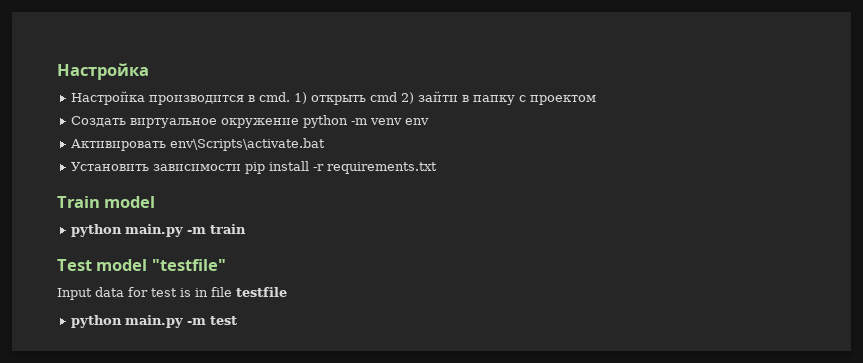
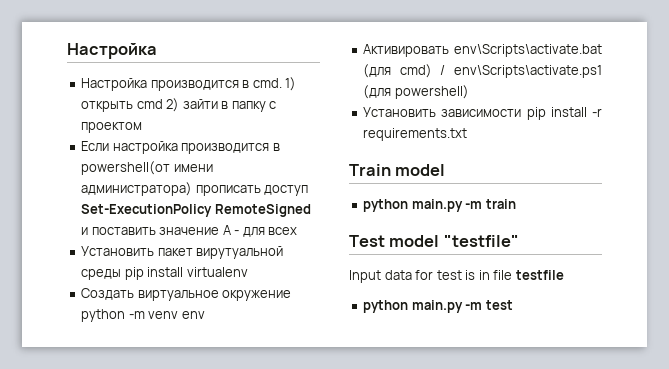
+ Если настройка производится в powershell(от имени администратора) прописать доступ Set-ExecutionPolicy RemoteSigned и поставить значение A - для всех
+ Установить пакет вирутуальной среды pip install virtualenv
- Активировать env\Scripts\activate.bat
+ Активировать env\Scripts\activate.bat (для cmd) / env\Scripts\activate.ps1 (для powershell)

